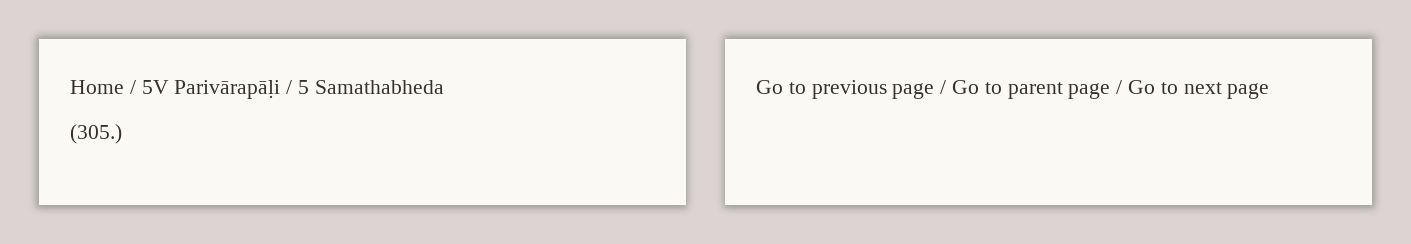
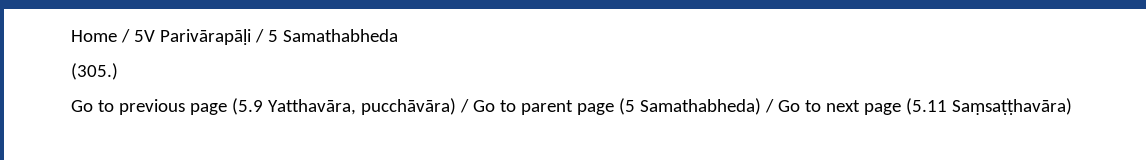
- Go to previous page / Go to parent page / Go to next page
+ Go to previous page (5.9 Yatthavāra, pucchāvāra) / Go to parent page (5 Samathabheda) / Go to next page (5.11 Saṃsaṭṭhavāra)

